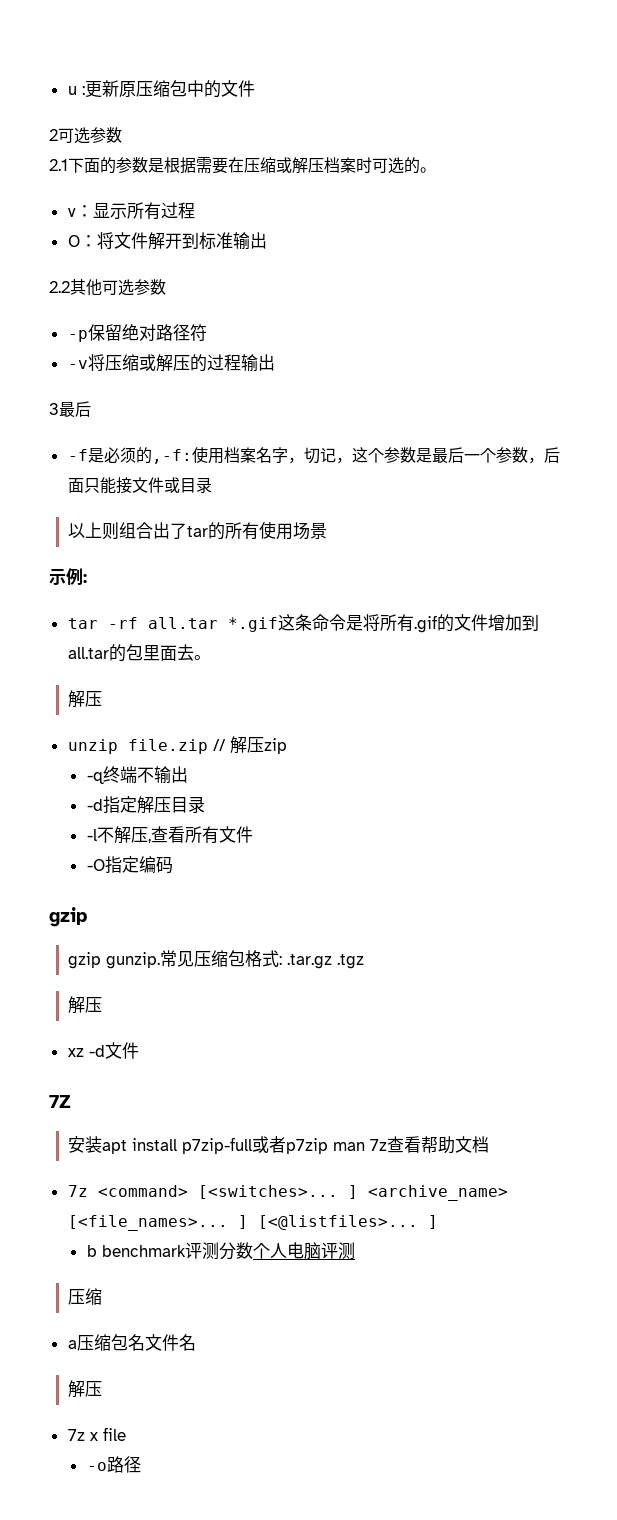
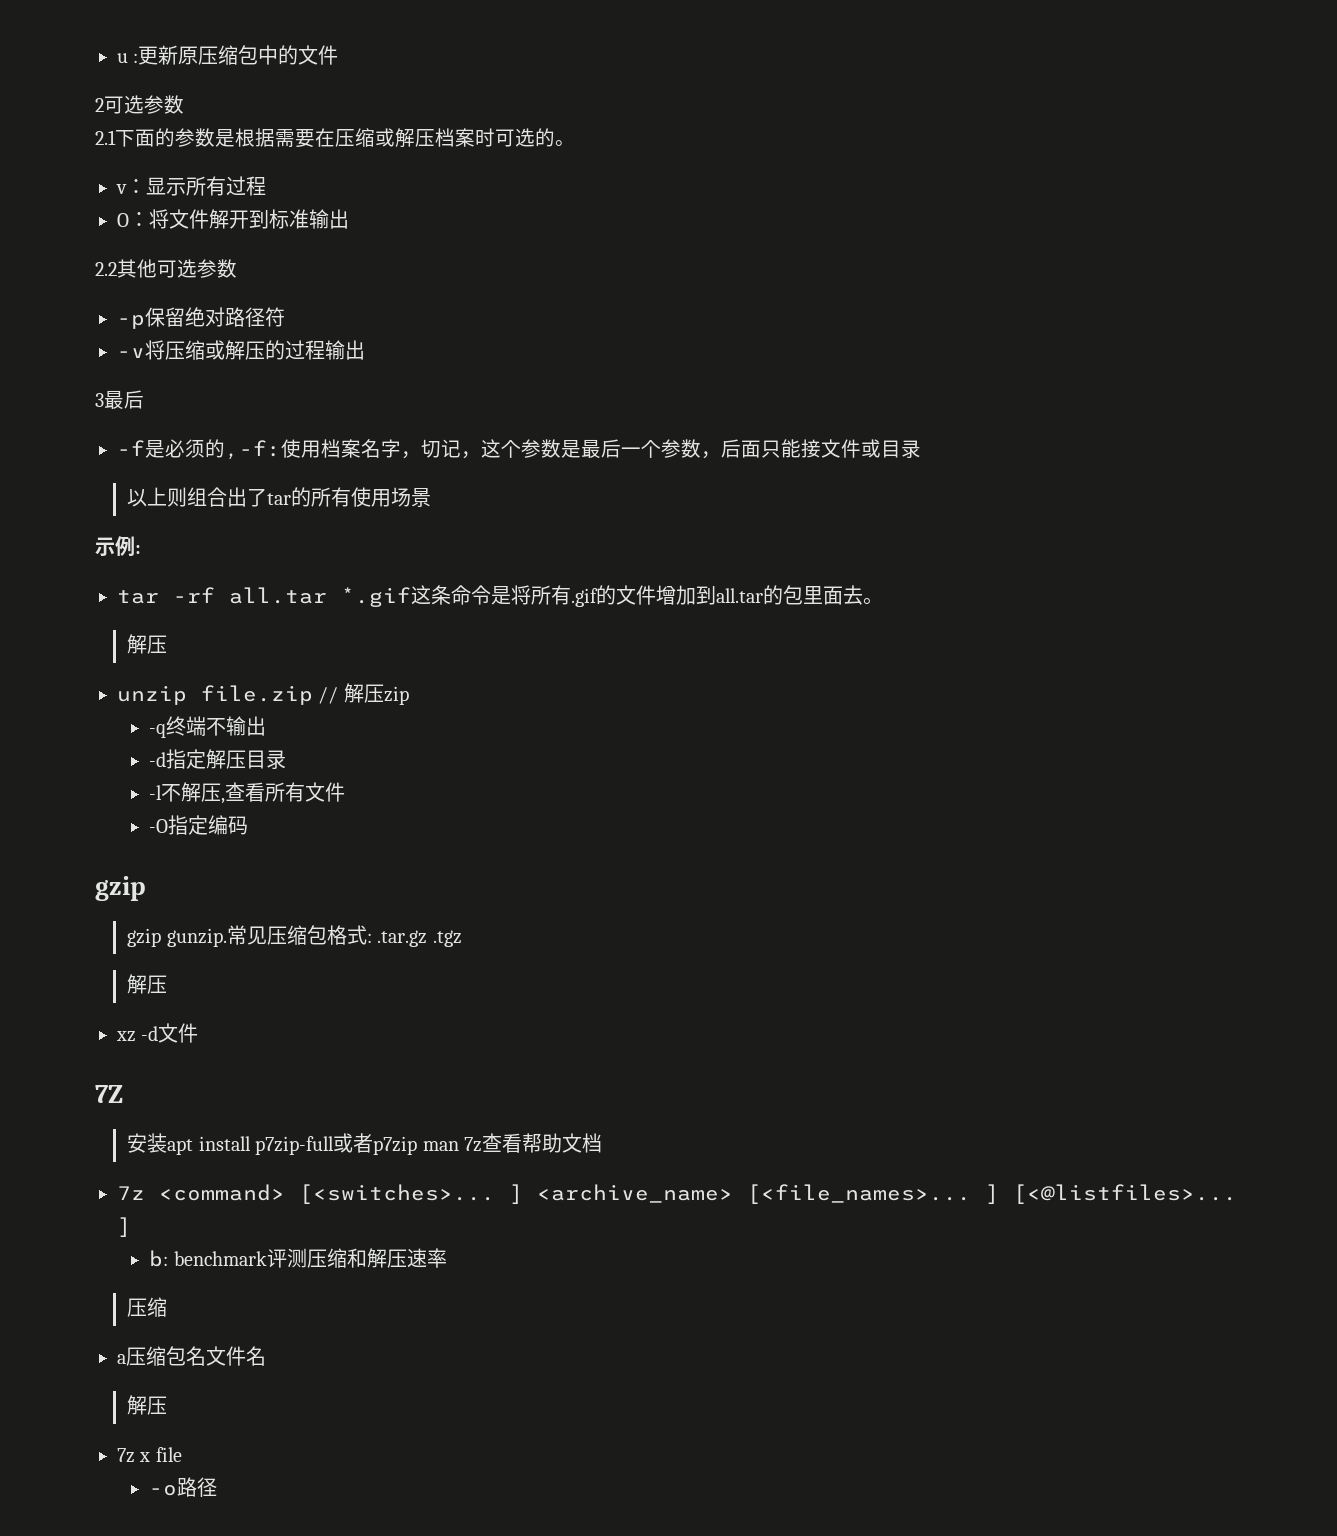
- b benchmark评测分数个人电脑评测
+ b: benchmark评测压缩和解压速率

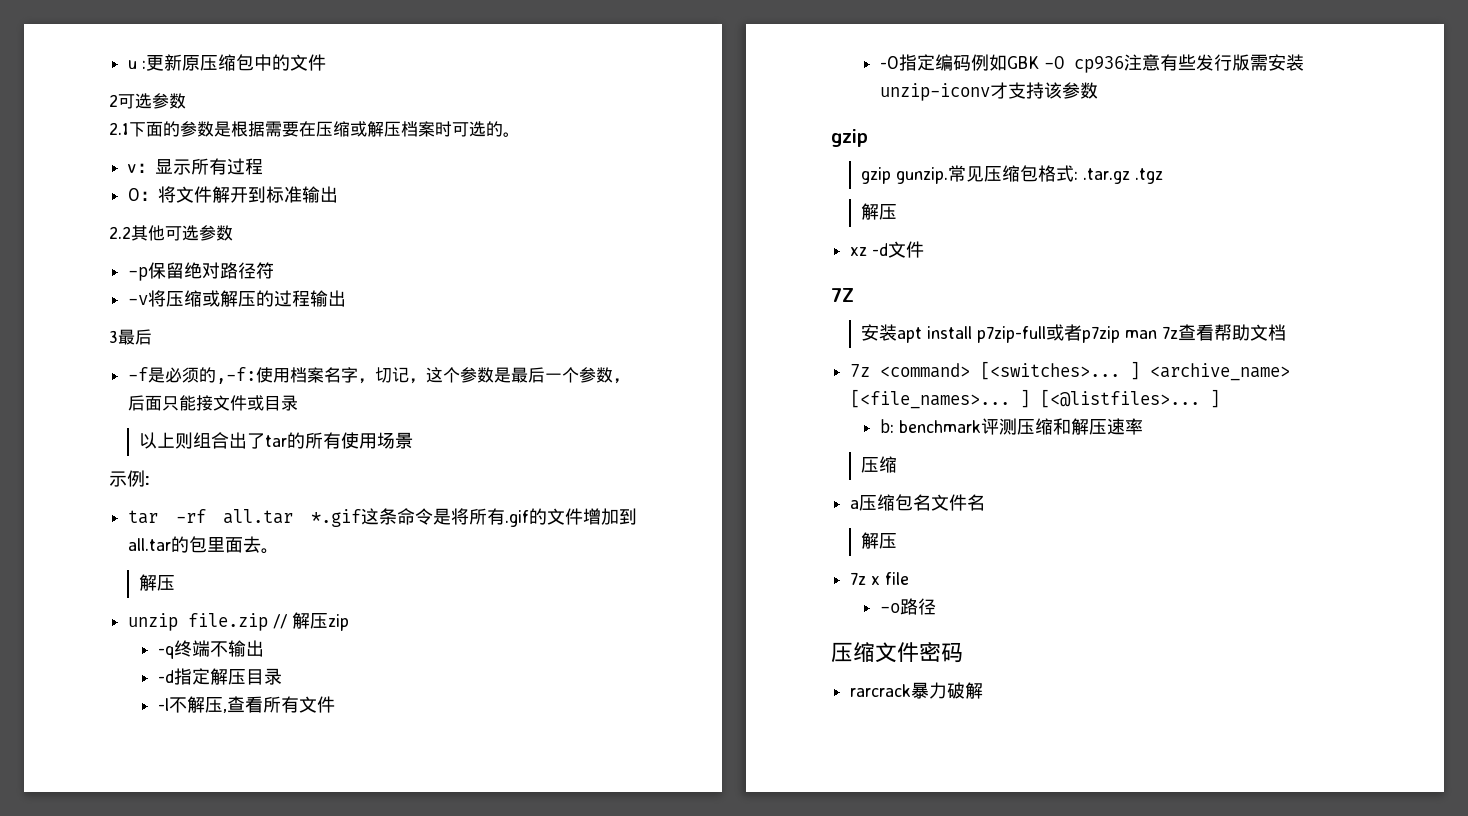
- -O指定编码
+ -O指定编码例如GBK -O cp936注意有些发行版需安装unzip-iconv才支持该参数
+ 压缩文件密码
+ rarcrack暴力破解

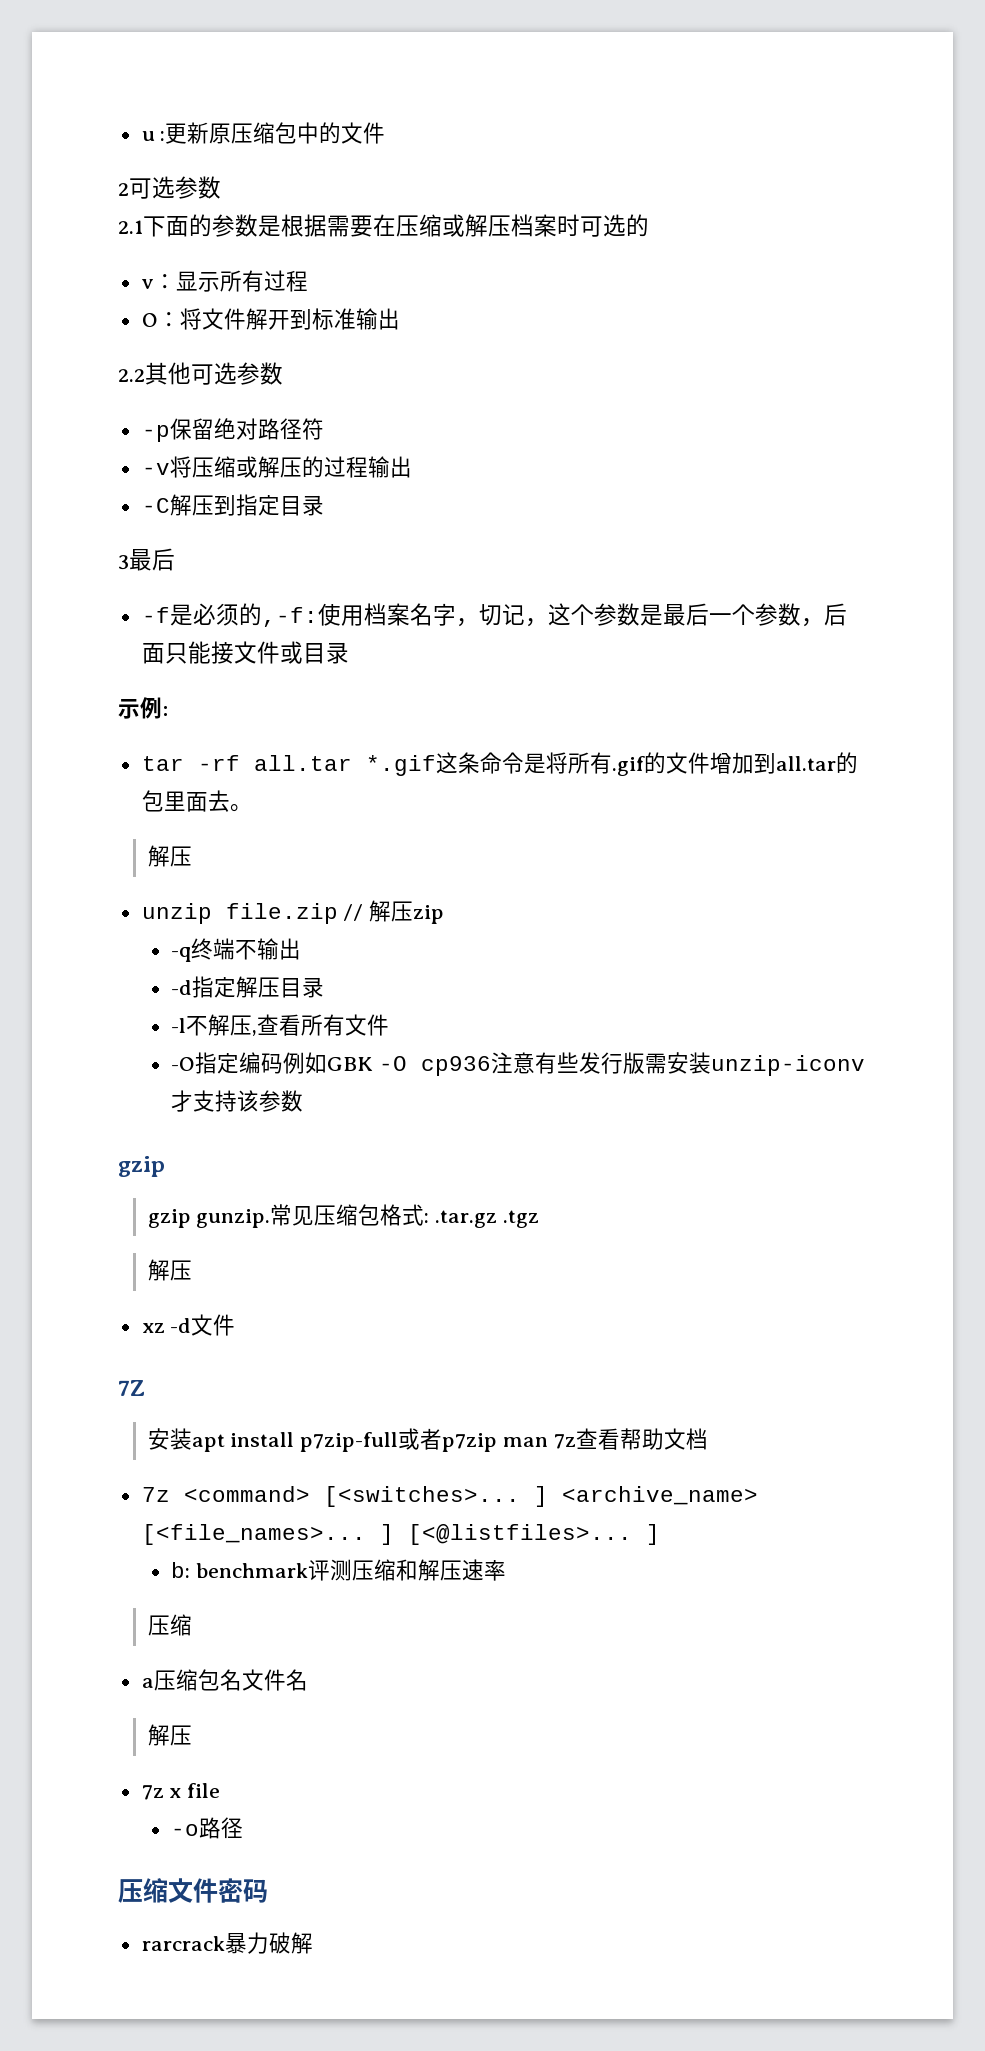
- 2.1下面的参数是根据需要在压缩或解压档案时可选的。
+ 2.1下面的参数是根据需要在压缩或解压档案时可选的
+ -C解压到指定目录
- 以上则组合出了tar的所有使用场景

